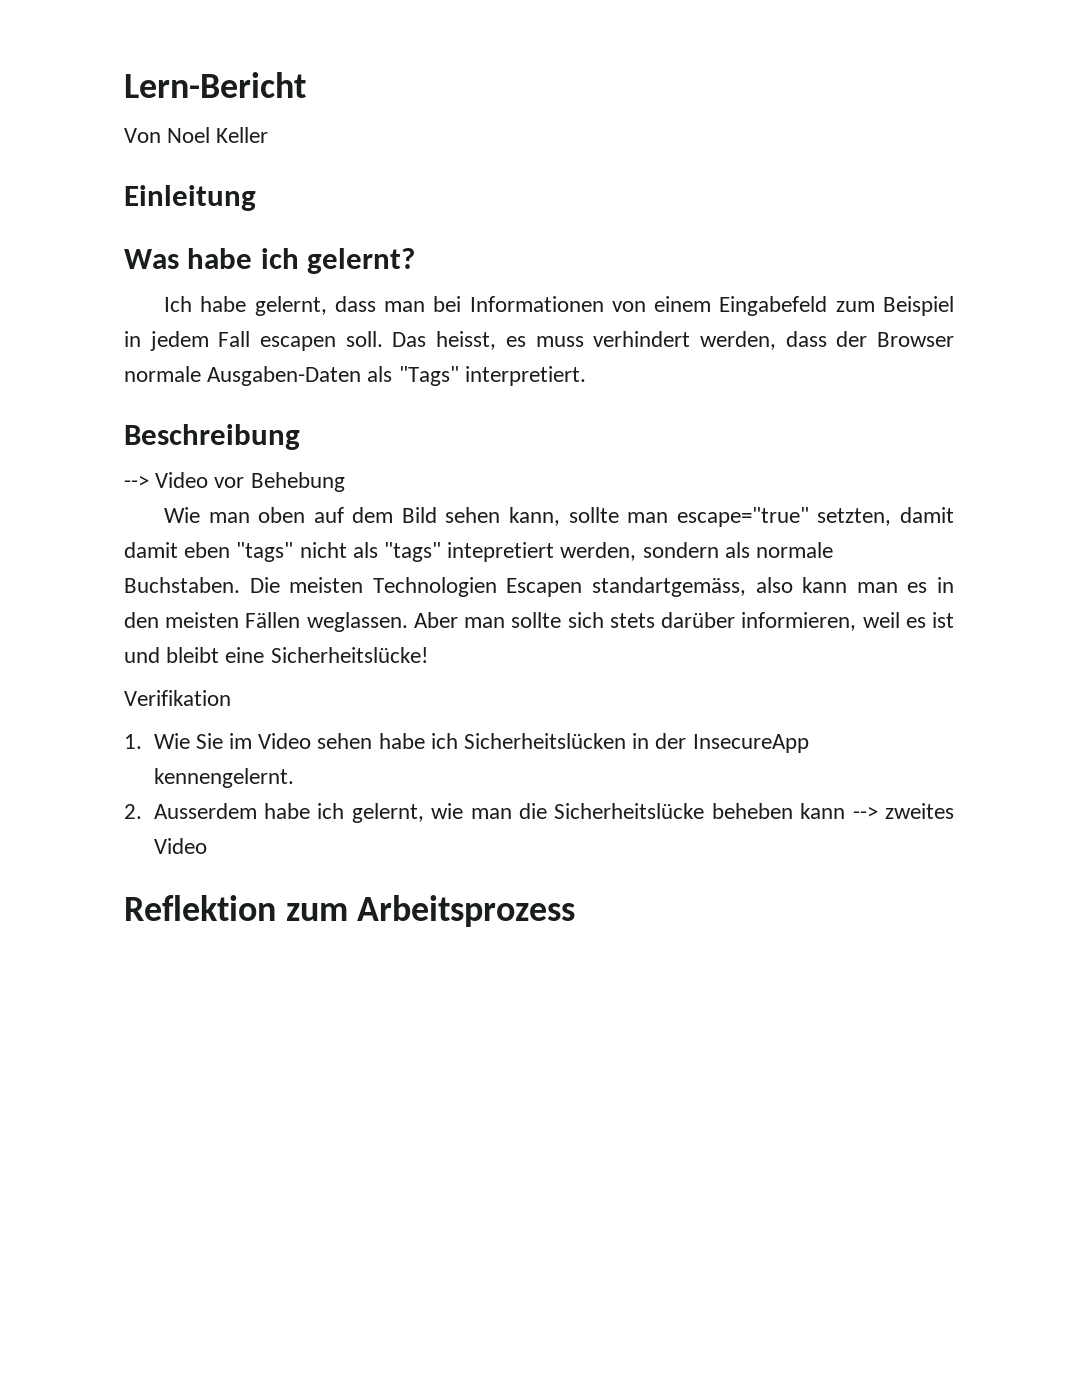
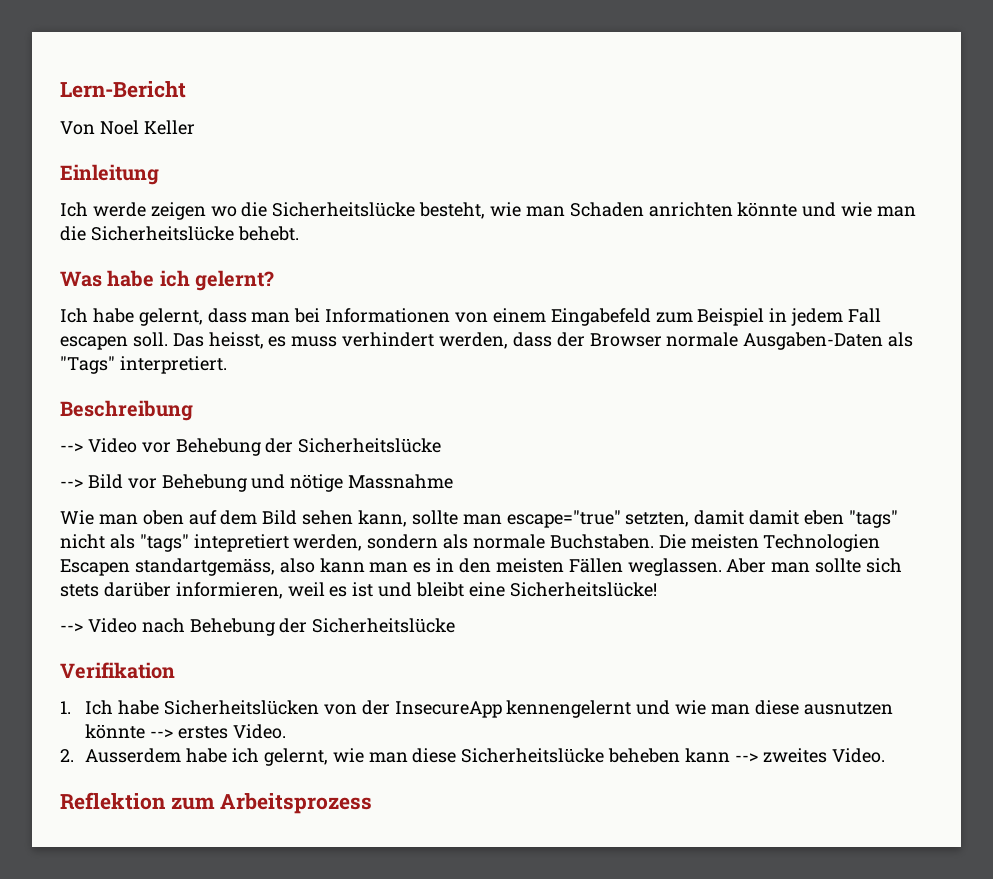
+ Ich werde zeigen wo die Sicherheitslücke besteht, wie man Schaden anrichten könnte und wie man die Sicherheitslücke behebt.
- --> Video vor Behebung
+ --> Video vor Behebung der Sicherheitslücke
+ --> Bild vor Behebung und nötige Massnahme
+ --> Video nach Behebung der Sicherheitslücke
  Verifikation
- 1. Wie Sie im Video sehen habe ich Sicherheitslücken in der InsecureApp kennengelernt.
+ 1. Ich habe Sicherheitslücken von der InsecureApp kennengelernt und wie man diese ausnutzen könnte --> erstes Video.
- 2. Ausserdem habe ich gelernt, wie man die Sicherheitslücke beheben kann --> zweites Video
+ 2. Ausserdem habe ich gelernt, wie man diese Sicherheitslücke beheben kann --> zweites Video.

